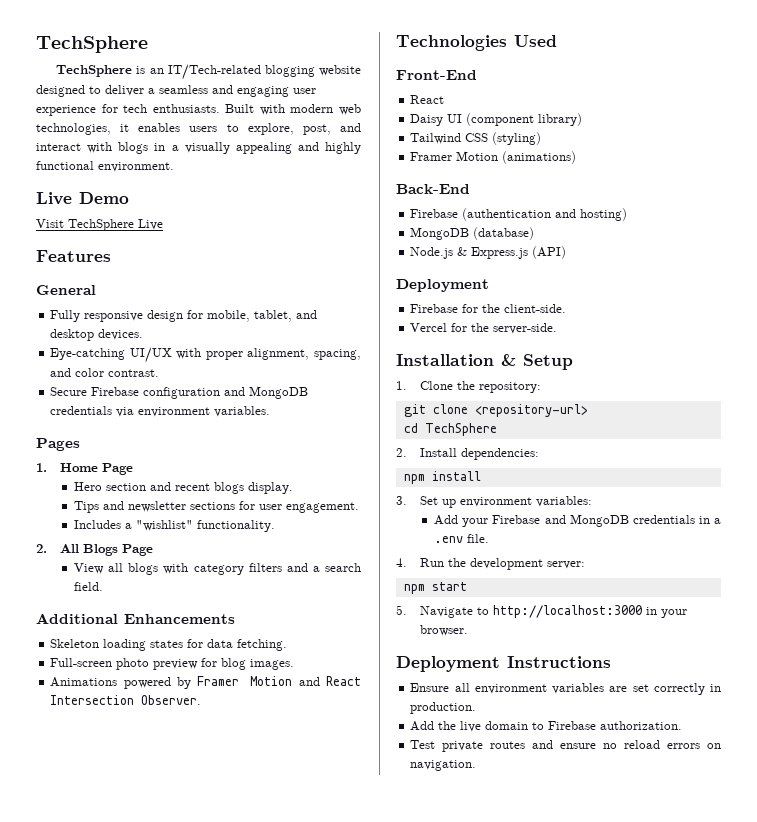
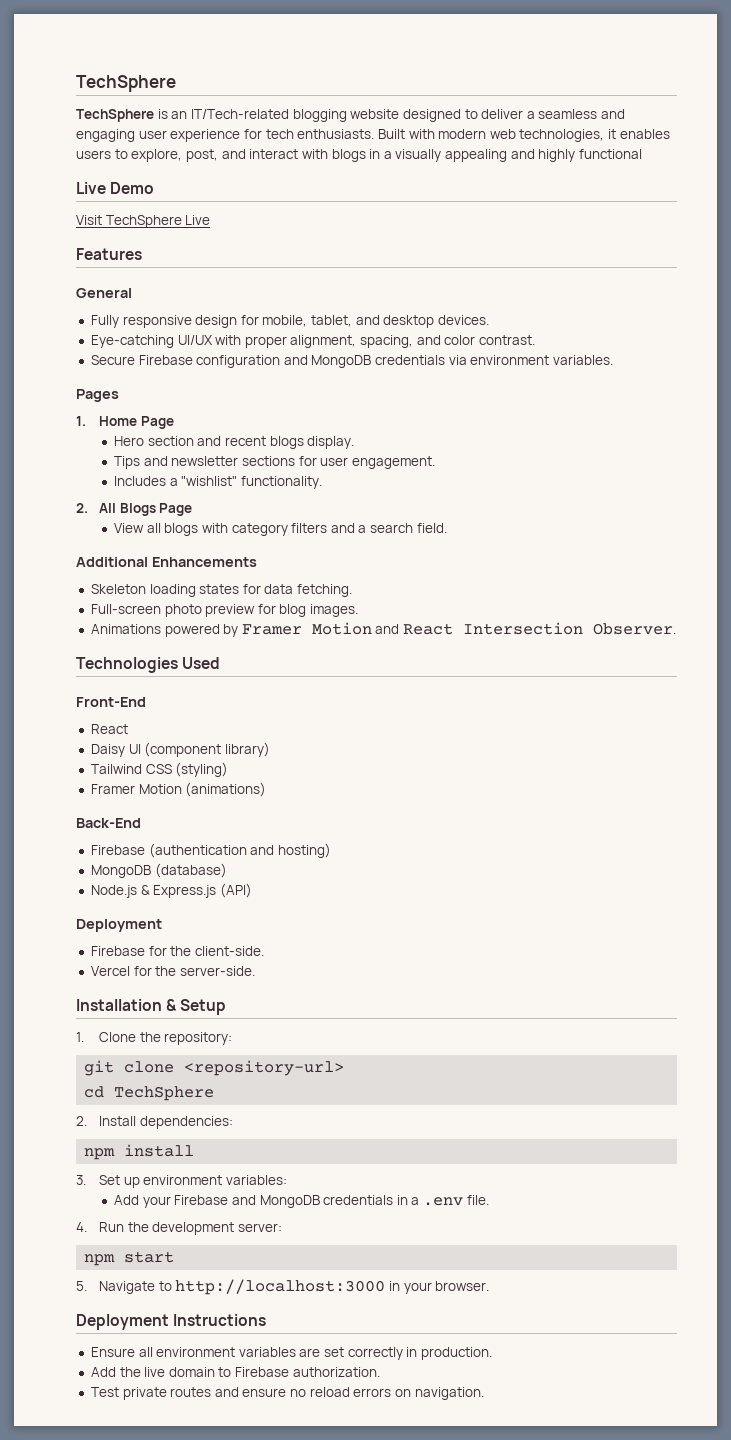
- Built with modern web technologies, it enables users to explore, post, and interact with blogs in a visually appealing and highly functional environment.
+ Built with modern web technologies, it enables users to explore, post, and interact with blogs in a visually appealing and highly functional

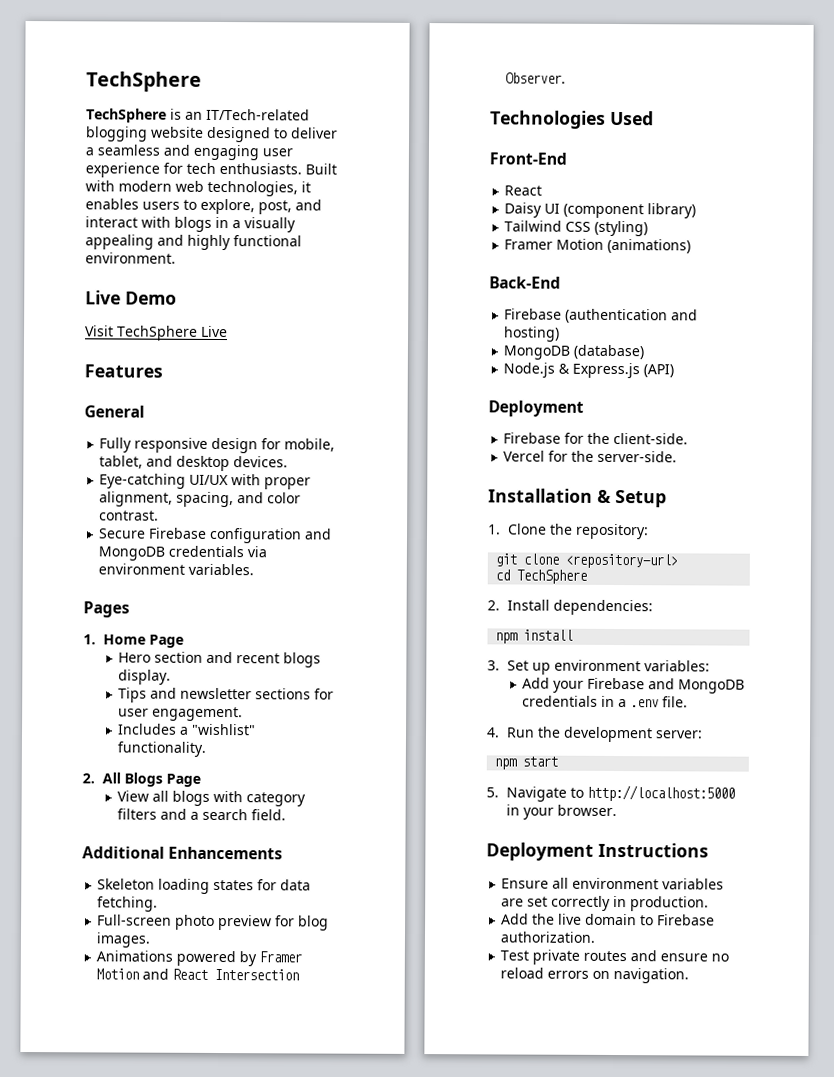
- Built with modern web technologies, it enables users to explore, post, and interact with blogs in a visually appealing and highly functional
+ Built with modern web technologies, it enables users to explore, post, and interact with blogs in a visually appealing and highly functional environment.
- 5. Navigate to http://localhost:3000 in your browser.
+ 5. Navigate to http://localhost:5000 in your browser.

